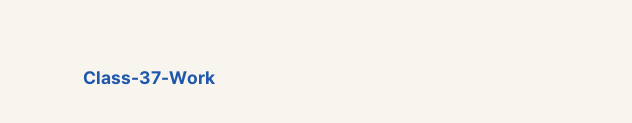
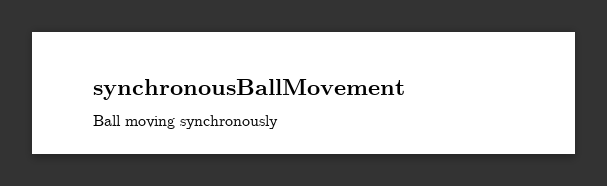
- Class-37-Work
+ synchronousBallMovement
+ Ball moving synchronously

